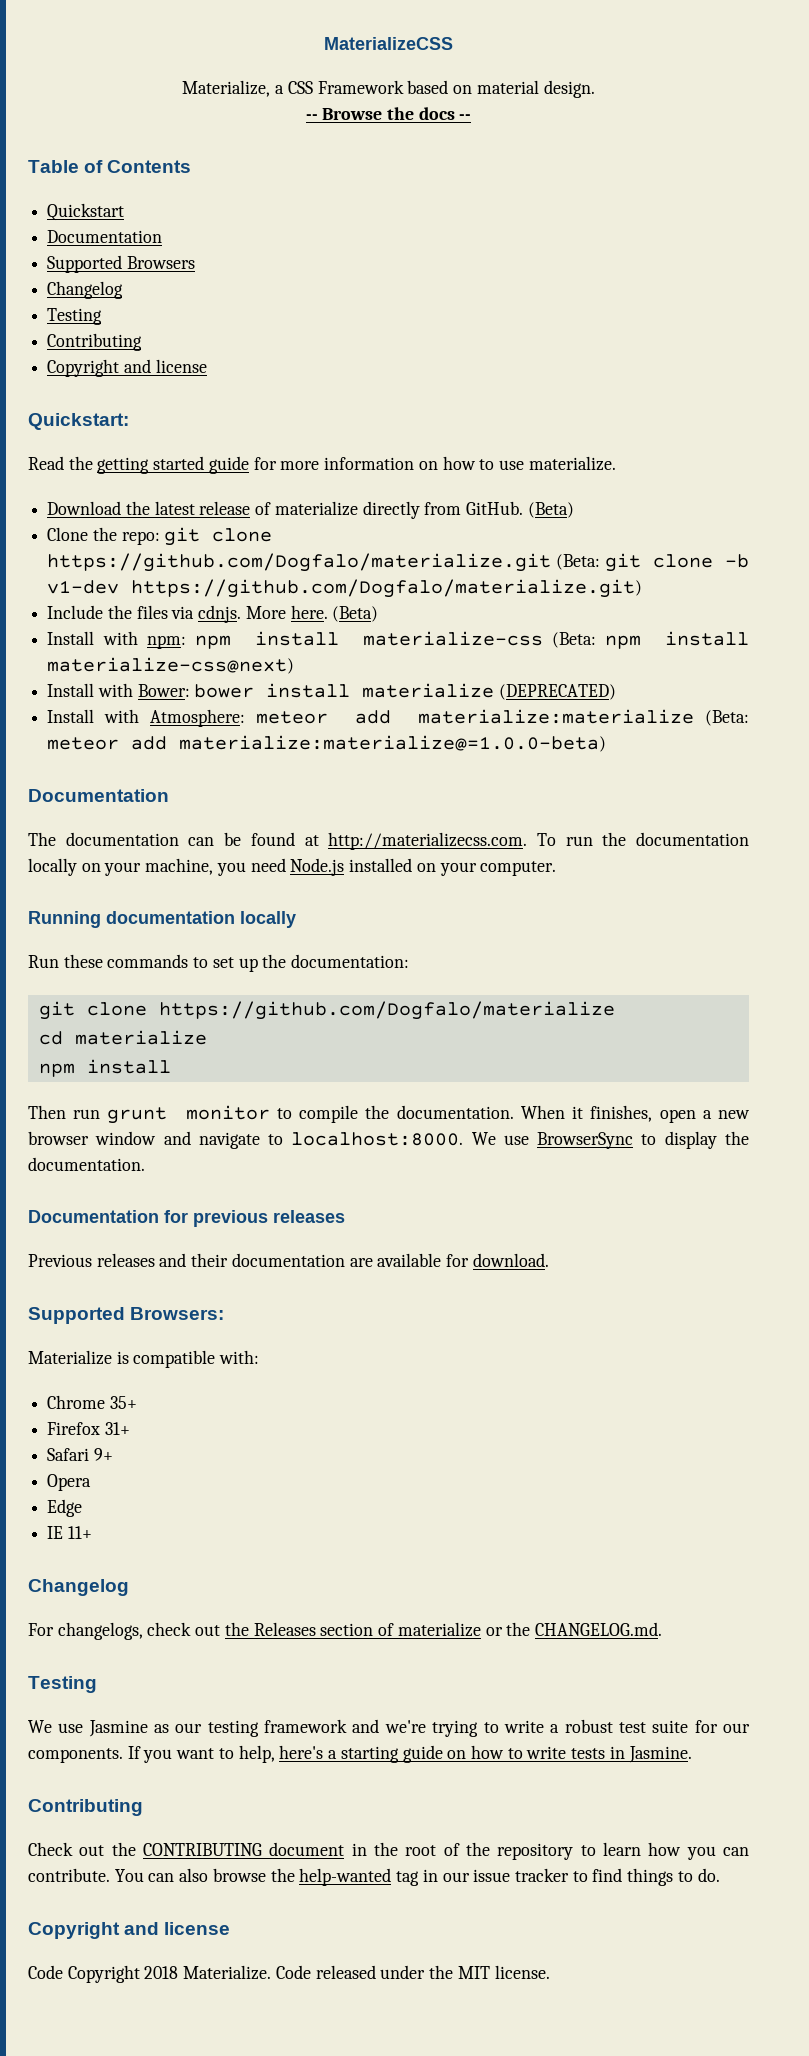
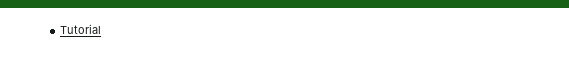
- MaterializeCSS
- Materialize, a CSS Framework based on material design.
- -- Browse the docs --
- Table of Contents
- Quickstart
- Documentation
- Supported Browsers
- Changelog
- Testing
- Contributing
- Copyright and license
- Quickstart:
- Read the getting started guide for more information on how to use materialize.
- Download the latest release of materialize directly from GitHub. (Beta)
- Clone the repo: git clone https://github.com/Dogfalo/materialize.git (Beta: git clone -b v1-dev https://github.com/Dogfalo/materialize.git)
- Include the files via cdnjs. More here. (Beta)
- Install with npm: npm install materialize-css (Beta: npm install materialize-css@next)
- Install with Bower: bower install materialize (DEPRECATED)
- Install with Atmosphere: meteor add materialize:materialize (Beta: meteor add materialize:materialize@=1.0.0-beta)
- Documentation
- The documentation can be found at http://materializecss.com. To run the documentation locally on your machine, you need Node.js installed on your computer.
- Running documentation locally
- Run these commands to set up the documentation:
- git clone https://github.com/Dogfalo/materialize
- cd materialize
- npm install
- Then run grunt monitor to compile the documentation. When it finishes, open a new browser window and navigate to localhost:8000. We use BrowserSync to display the documentation.
- Documentation for previous releases
- Previous releases and their documentation are available for download.
- Supported Browsers:
- Materialize is compatible with:
- Chrome 35+
- Firefox 31+
- Safari 9+
- Opera
- Edge
- IE 11+
- Changelog
- For changelogs, check out the Releases section of materialize or the CHANGELOG.md.
- Testing
- We use Jasmine as our testing framework and we're trying to write a robust test suite for our components. If you want to help, here's a starting guide on how to write tests in Jasmine.
- Contributing
- Check out the CONTRIBUTING document in the root of the repository to learn how you can contribute. You can also browse the help-wanted tag in our issue tracker to find things to do.
- Copyright and license
- Code Copyright 2018 Materialize. Code released under the MIT license.
+ Tutorial

